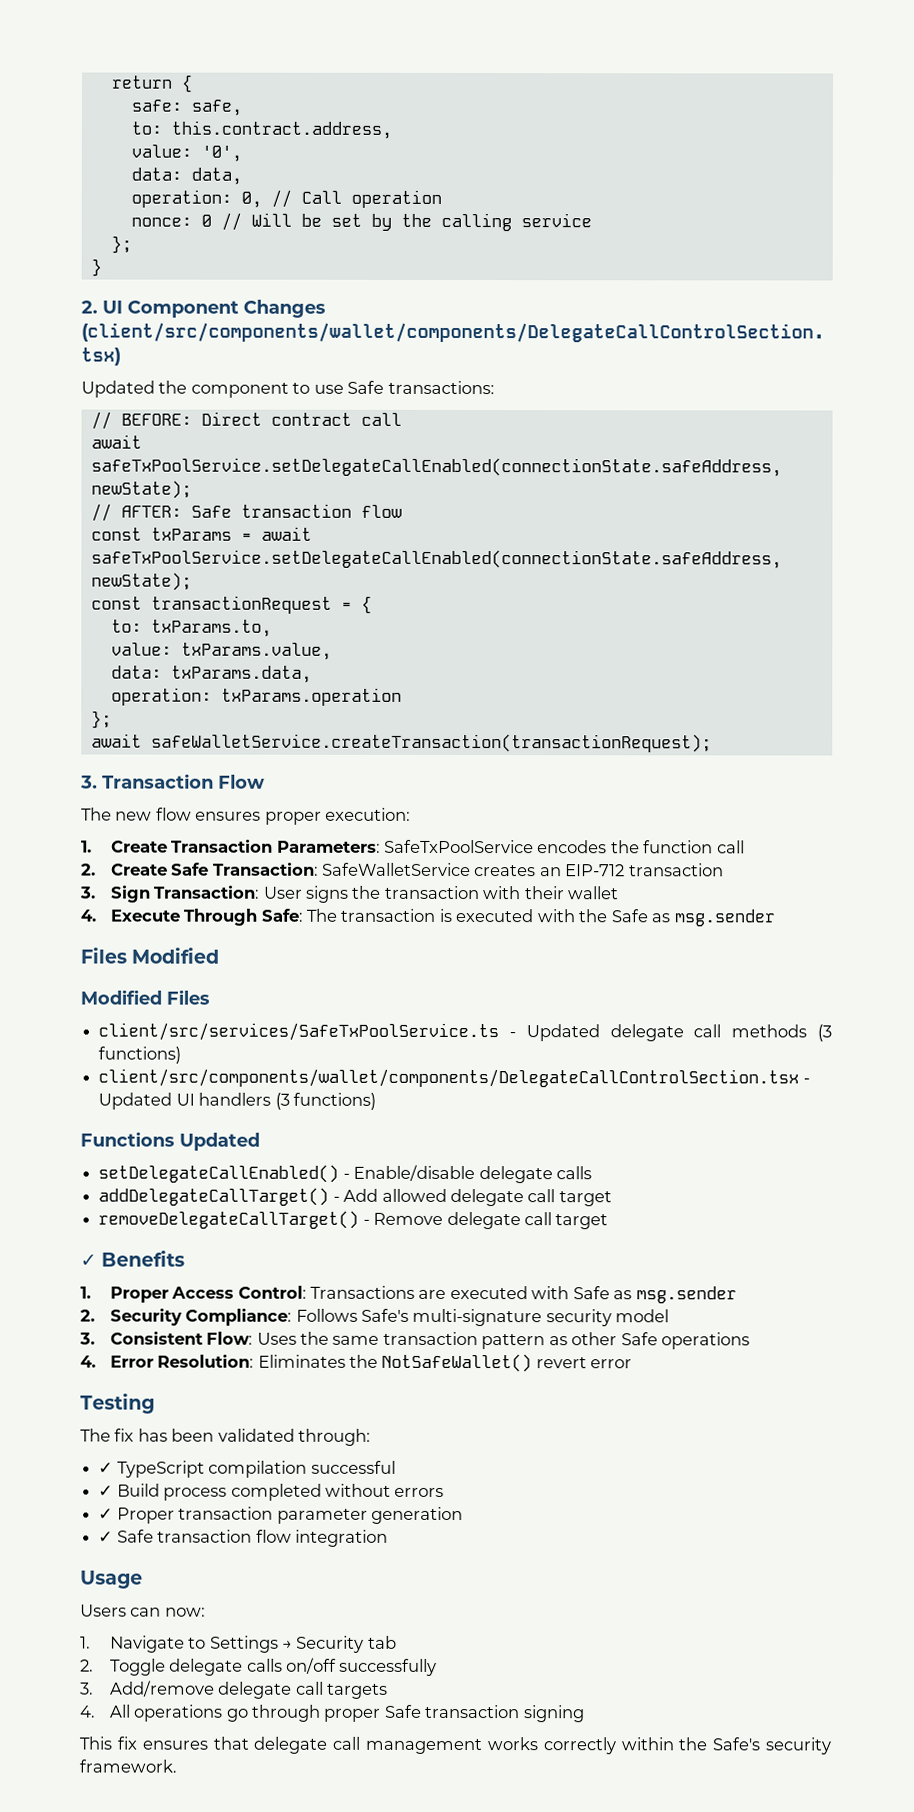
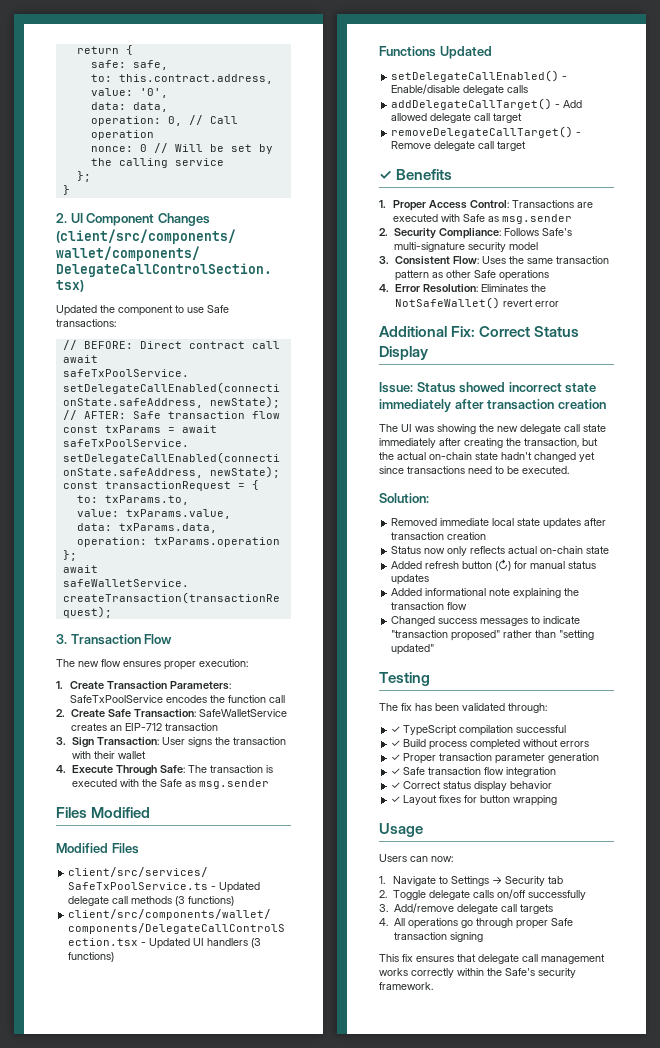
+ Additional Fix: Correct Status Display
+ Issue: Status showed incorrect state immediately after transaction creation
+ The UI was showing the new delegate call state immediately after creating the transaction, but the actual on-chain state hadn't changed yet since transactions need to be executed.
+ Solution:
+ Removed immediate local state updates after transaction creation
+ Status now only reflects actual on-chain state
+ Added refresh button (↻) for manual status updates
+ Added informational note explaining the transaction flow
+ Changed success messages to indicate "transaction proposed" rather than "setting updated"
+ ✓ Correct status display behavior
+ ✓ Layout fixes for button wrapping

